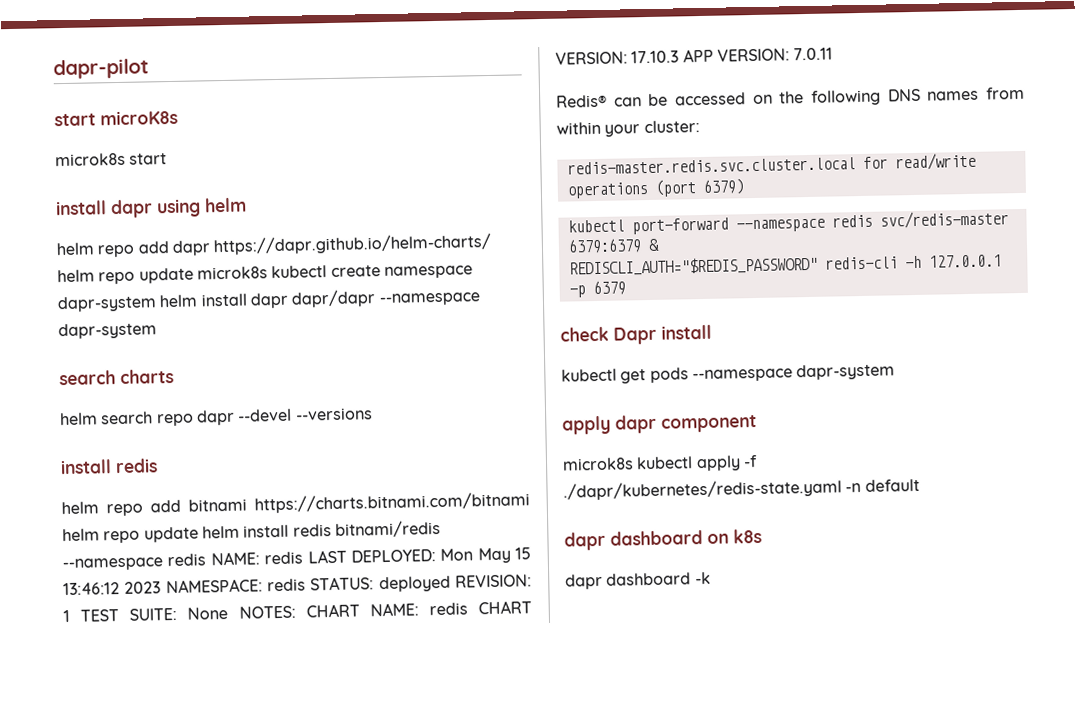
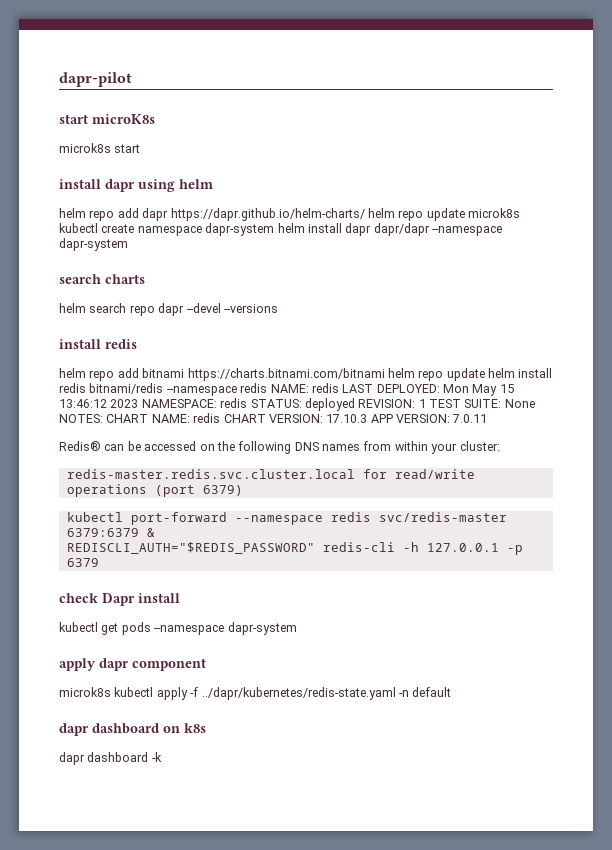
- microk8s kubectl apply -f ./dapr/kubernetes/redis-state.yaml -n default
+ microk8s kubectl apply -f ../dapr/kubernetes/redis-state.yaml -n default

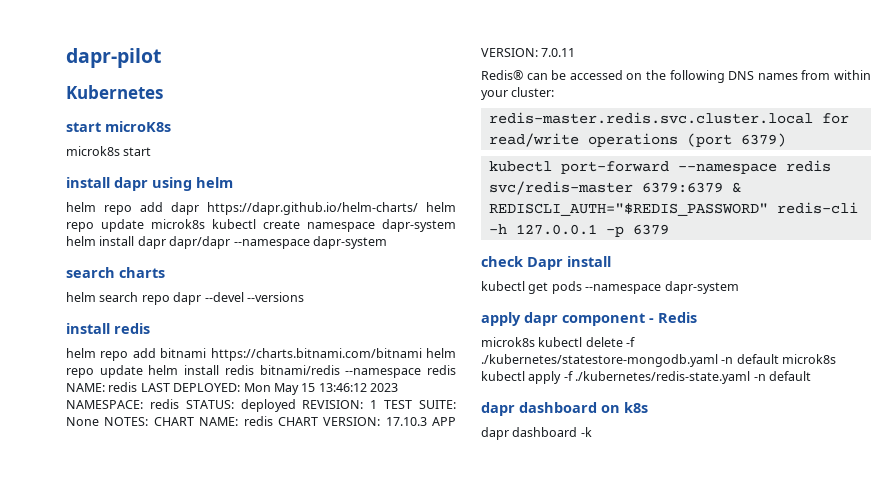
+ Kubernetes
- apply dapr component
- microk8s kubectl apply -f ../dapr/kubernetes/redis-state.yaml -n default
+ apply dapr component - Redis
+ microk8s kubectl delete -f ./kubernetes/statestore-mongodb.yaml -n default microk8s kubectl apply -f ./kubernetes/redis-state.yaml -n default

